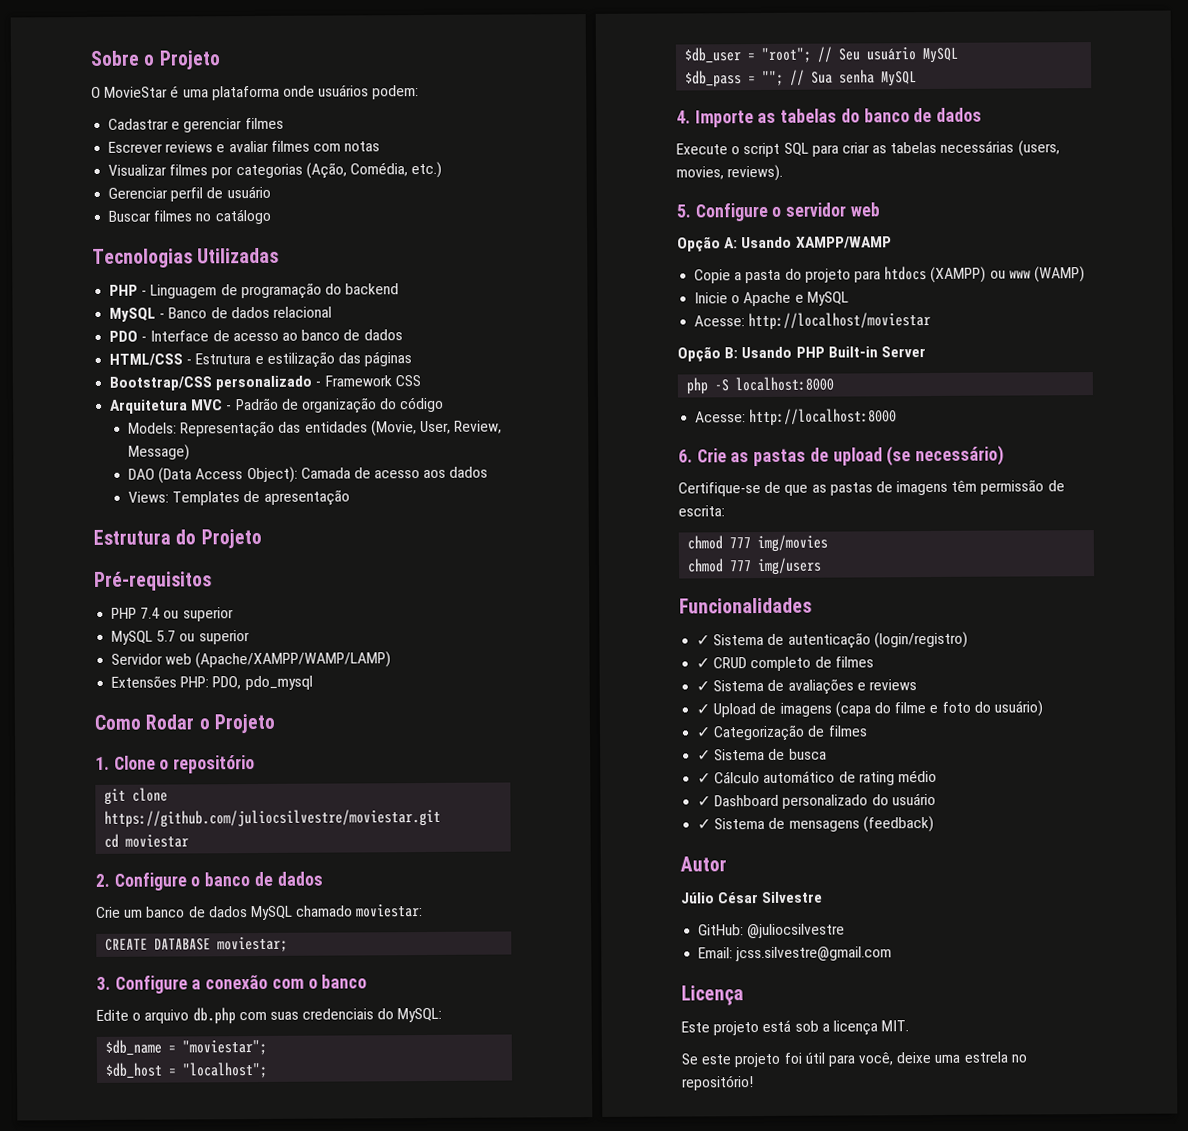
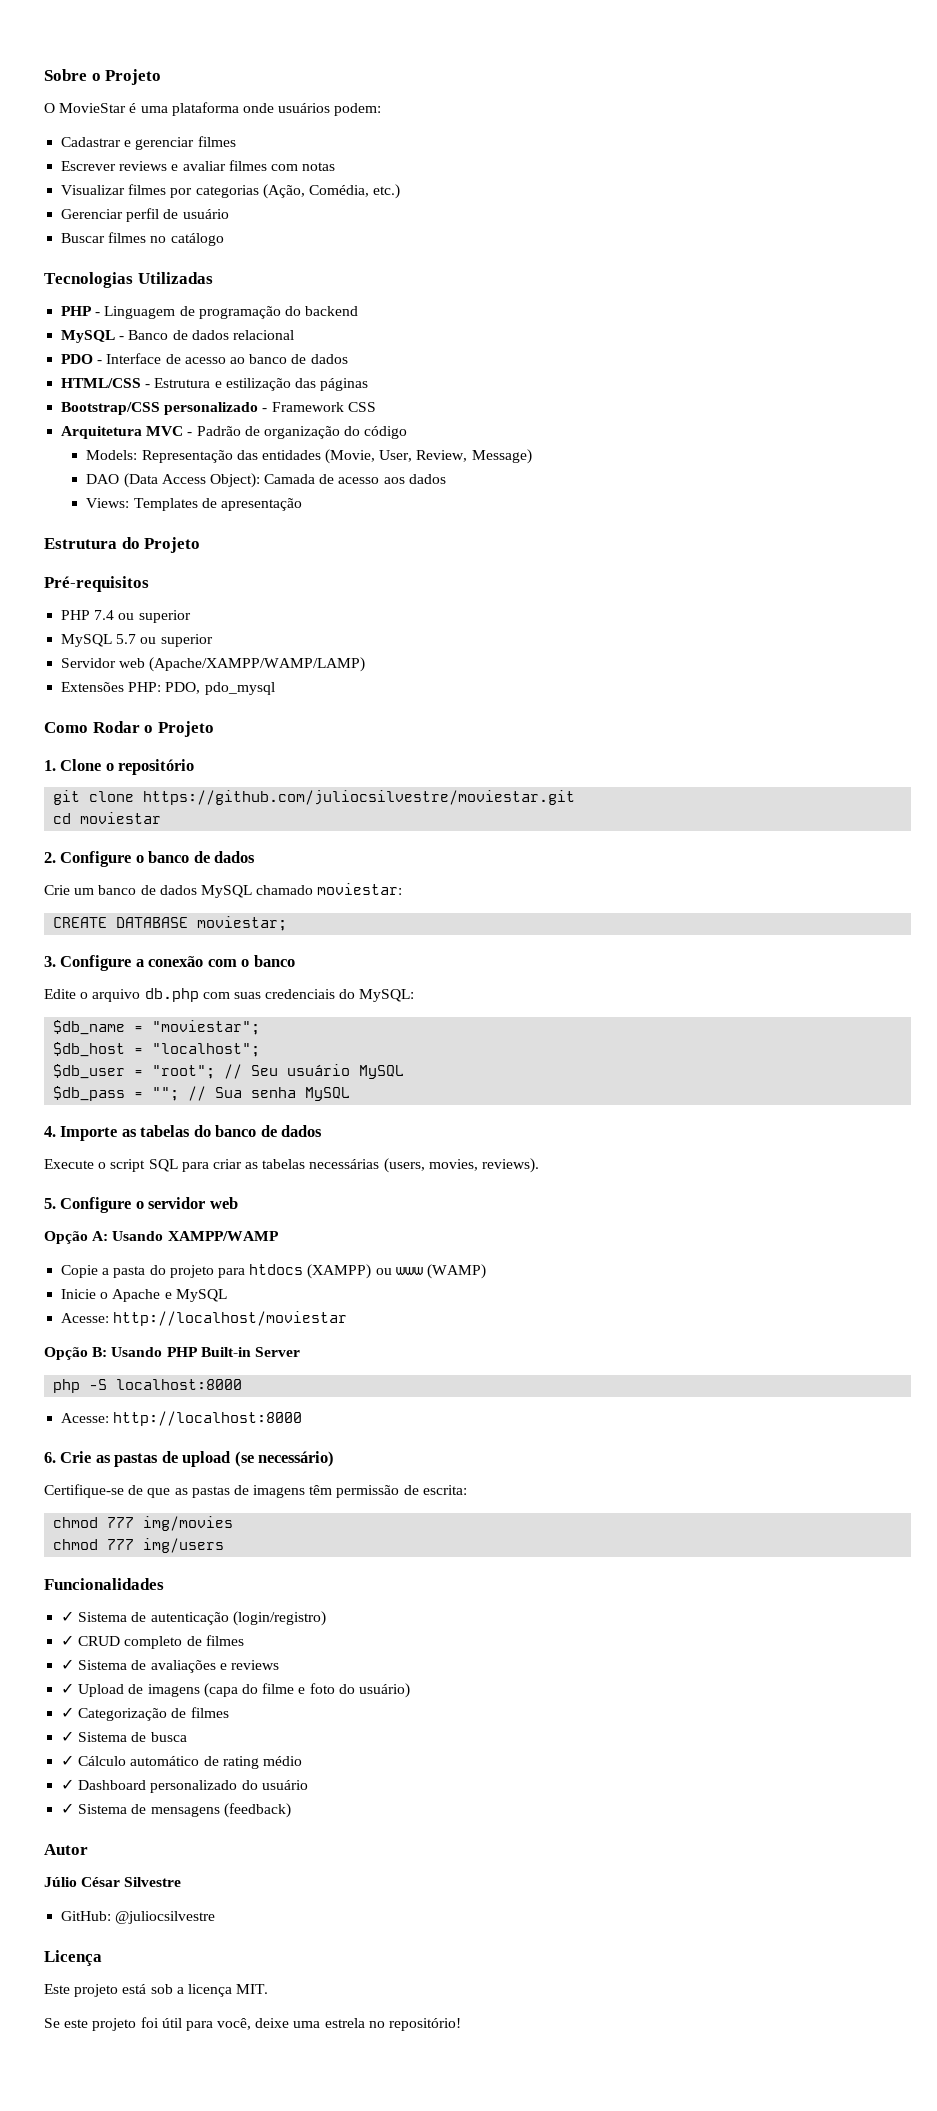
- Email: jcss.silvestre@gmail.com

